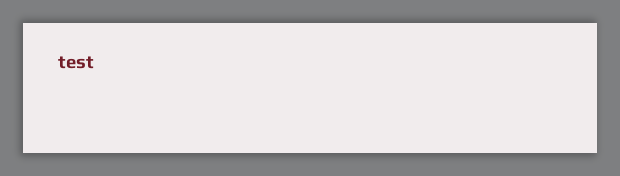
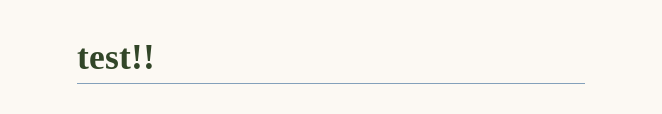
- test
+ test!!

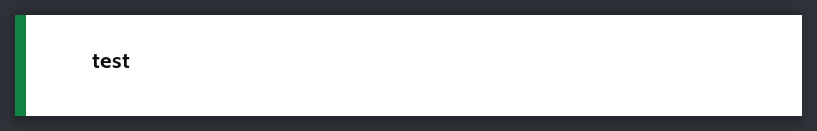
- test!!
+ test

